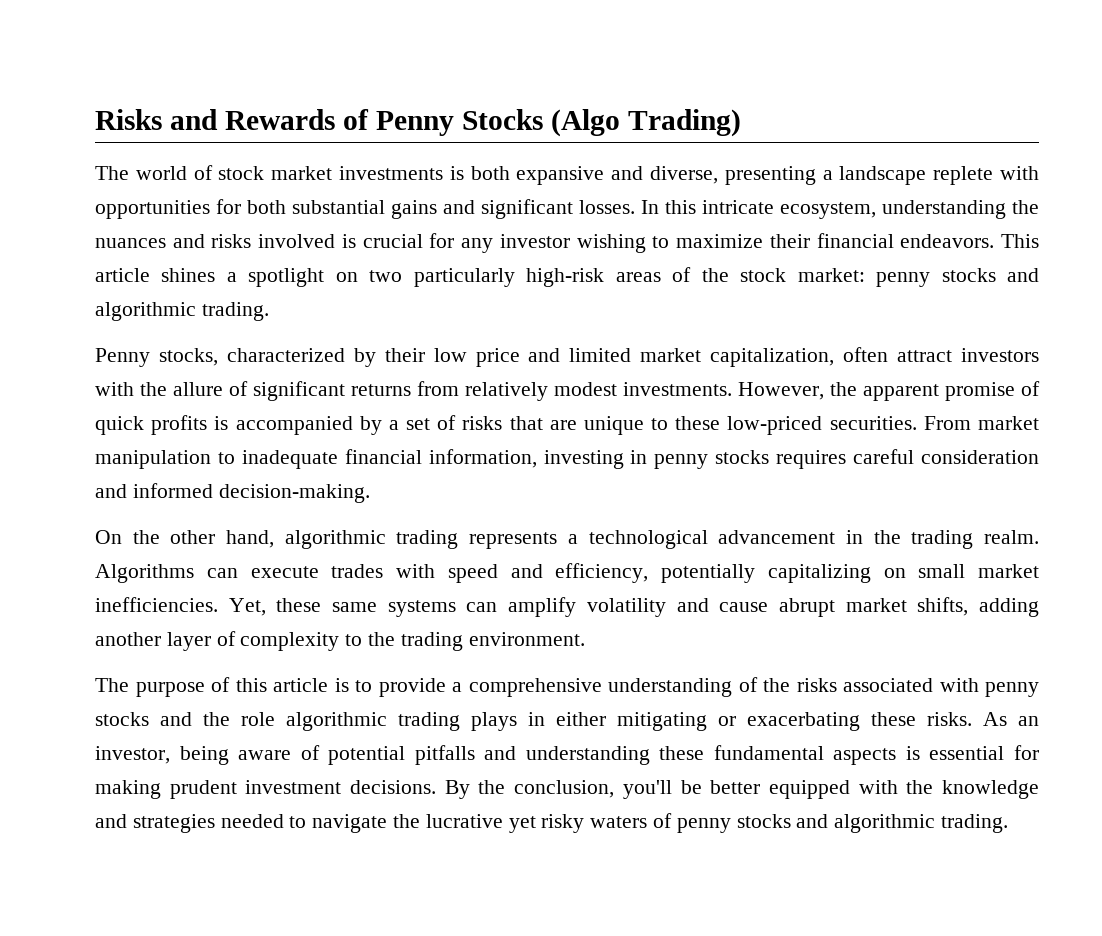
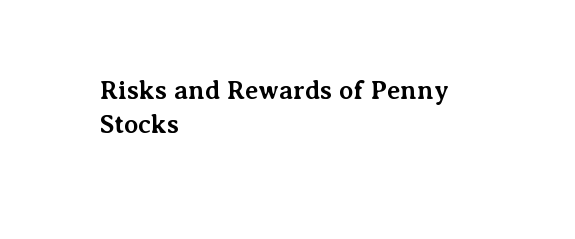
- Risks and Rewards of Penny Stocks (Algo Trading)
- The world of stock market investments is both expansive and diverse, presenting a landscape replete with opportunities for both substantial gains and significant losses. In this intricate ecosystem, understanding the nuances and risks involved is crucial for any investor wishing to maximize their financial endeavors. This article shines a spotlight on two particularly high-risk areas of the stock market: penny stocks and algorithmic trading.
- Penny stocks, characterized by their low price and limited market capitalization, often attract investors with the allure of significant returns from relatively modest investments. However, the apparent promise of quick profits is accompanied by a set of risks that are unique to these low-priced securities. From market manipulation to inadequate financial information, investing in penny stocks requires careful consideration and informed decision-making.
- On the other hand, algorithmic trading represents a technological advancement in the trading realm. Algorithms can execute trades with speed and efficiency, potentially capitalizing on small market inefficiencies. Yet, these same systems can amplify volatility and cause abrupt market shifts, adding another layer of complexity to the trading environment.
- The purpose of this article is to provide a comprehensive understanding of the risks associated with penny stocks and the role algorithmic trading plays in either mitigating or exacerbating these risks. As an investor, being aware of potential pitfalls and understanding these fundamental aspects is essential for making prudent investment decisions. By the conclusion, you'll be better equipped with the knowledge and strategies needed to navigate the lucrative yet risky waters of penny stocks and algorithmic trading.
+ Risks and Rewards of Penny Stocks

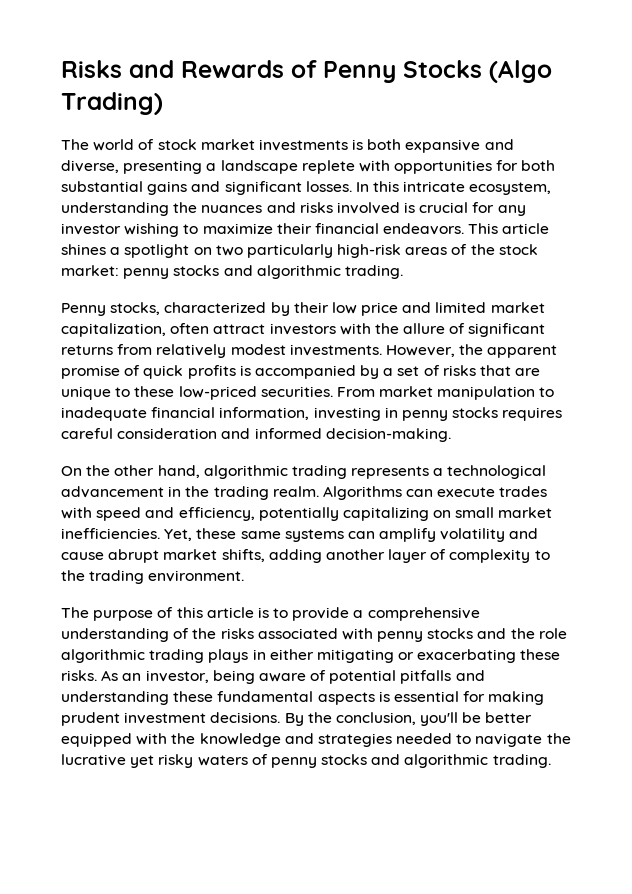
- Risks and Rewards of Penny Stocks
+ Risks and Rewards of Penny Stocks (Algo Trading)
+ The world of stock market investments is both expansive and diverse, presenting a landscape replete with opportunities for both substantial gains and significant losses. In this intricate ecosystem, understanding the nuances and risks involved is crucial for any investor wishing to maximize their financial endeavors. This article shines a spotlight on two particularly high-risk areas of the stock market: penny stocks and algorithmic trading.
+ Penny stocks, characterized by their low price and limited market capitalization, often attract investors with the allure of significant returns from relatively modest investments. However, the apparent promise of quick profits is accompanied by a set of risks that are unique to these low-priced securities. From market manipulation to inadequate financial information, investing in penny stocks requires careful consideration and informed decision-making.
+ On the other hand, algorithmic trading represents a technological advancement in the trading realm. Algorithms can execute trades with speed and efficiency, potentially capitalizing on small market inefficiencies. Yet, these same systems can amplify volatility and cause abrupt market shifts, adding another layer of complexity to the trading environment.
+ The purpose of this article is to provide a comprehensive understanding of the risks associated with penny stocks and the role algorithmic trading plays in either mitigating or exacerbating these risks. As an investor, being aware of potential pitfalls and understanding these fundamental aspects is essential for making prudent investment decisions. By the conclusion, you'll be better equipped with the knowledge and strategies needed to navigate the lucrative yet risky waters of penny stocks and algorithmic trading.

